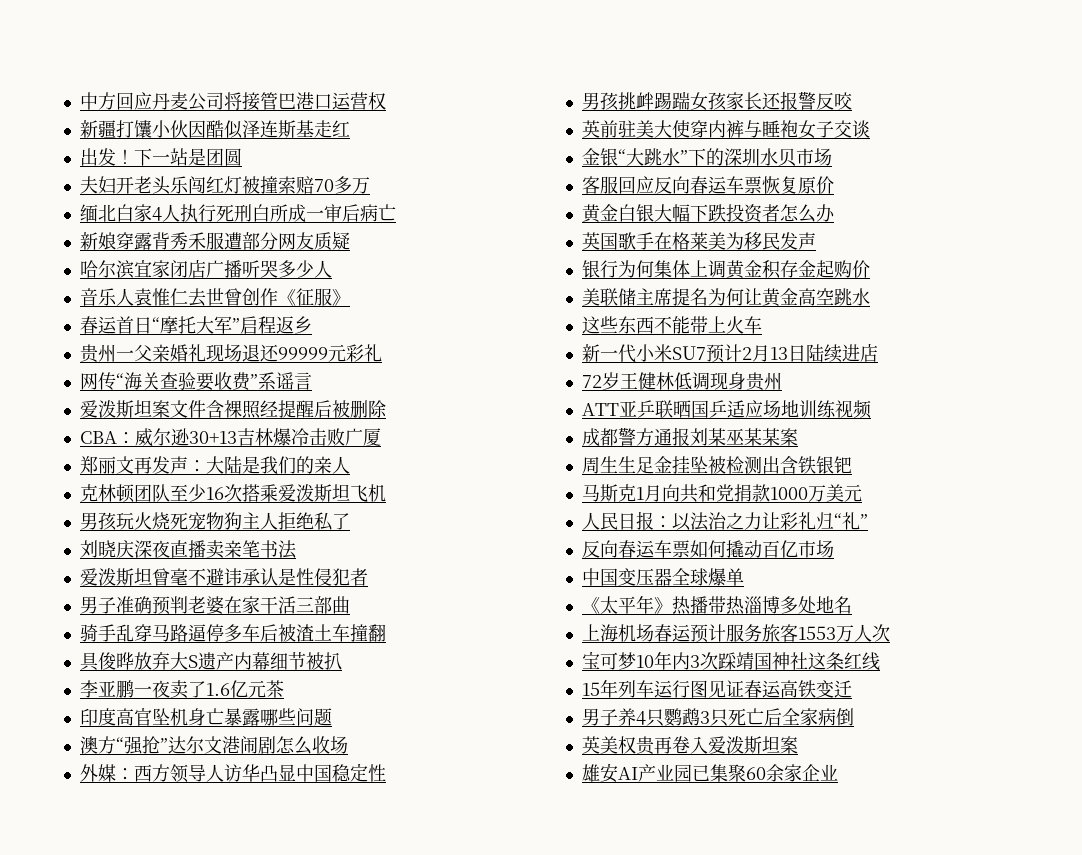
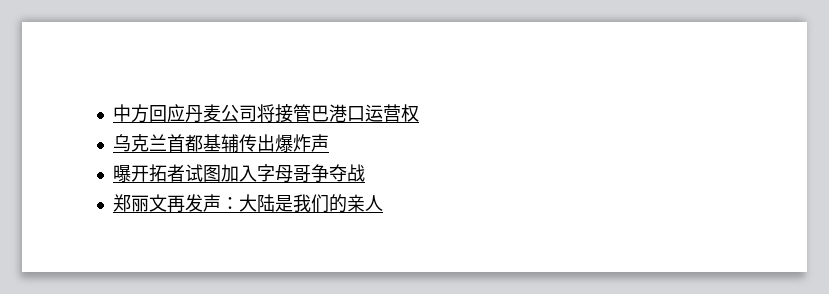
- 新疆打馕小伙因酷似泽连斯基走红
- 出发！下一站是团圆
- 夫妇开老头乐闯红灯被撞索赔70多万
- 缅北白家4人执行死刑白所成一审后病亡
- 新娘穿露背秀禾服遭部分网友质疑
- 哈尔滨宜家闭店广播听哭多少人
- 音乐人袁惟仁去世曾创作《征服》
- 春运首日“摩托大军”启程返乡
- 贵州一父亲婚礼现场退还99999元彩礼
- 网传“海关查验要收费”系谣言
- 爱泼斯坦案文件含裸照经提醒后被删除
- CBA：威尔逊30+13吉林爆冷击败广厦
+ 乌克兰首都基辅传出爆炸声
+ 曝开拓者试图加入字母哥争夺战
- 克林顿团队至少16次搭乘爱泼斯坦飞机
- 男孩玩火烧死宠物狗主人拒绝私了
- 刘晓庆深夜直播卖亲笔书法
- 爱泼斯坦曾毫不避讳承认是性侵犯者
- 男子准确预判老婆在家干活三部曲
- 骑手乱穿马路逼停多车后被渣土车撞翻
- 具俊晔放弃大S遗产内幕细节被扒
- 李亚鹏一夜卖了1.6亿元茶
- 印度高官坠机身亡暴露哪些问题
- 澳方“强抢”达尔文港闹剧怎么收场
- 外媒：西方领导人访华凸显中国稳定性
- 男孩挑衅踢踹女孩家长还报警反咬
- 英前驻美大使穿内裤与睡袍女子交谈
- 金银“大跳水”下的深圳水贝市场
- 客服回应反向春运车票恢复原价
- 黄金白银大幅下跌投资者怎么办
- 英国歌手在格莱美为移民发声
- 银行为何集体上调黄金积存金起购价
- 美联储主席提名为何让黄金高空跳水
- 这些东西不能带上火车
- 新一代小米SU7预计2月13日陆续进店
- 72岁王健林低调现身贵州
- ATT亚乒联晒国乒适应场地训练视频
- 成都警方通报刘某巫某某案
- 周生生足金挂坠被检测出含铁银钯
- 马斯克1月向共和党捐款1000万美元
- 人民日报：以法治之力让彩礼归“礼”
- 反向春运车票如何撬动百亿市场
- 中国变压器全球爆单
- 《太平年》热播带热淄博多处地名
- 上海机场春运预计服务旅客1553万人次
- 宝可梦10年内3次踩靖国神社这条红线
- 15年列车运行图见证春运高铁变迁
- 男子养4只鹦鹉3只死亡后全家病倒
- 英美权贵再卷入爱泼斯坦案
- 雄安AI产业园已集聚60余家企业

